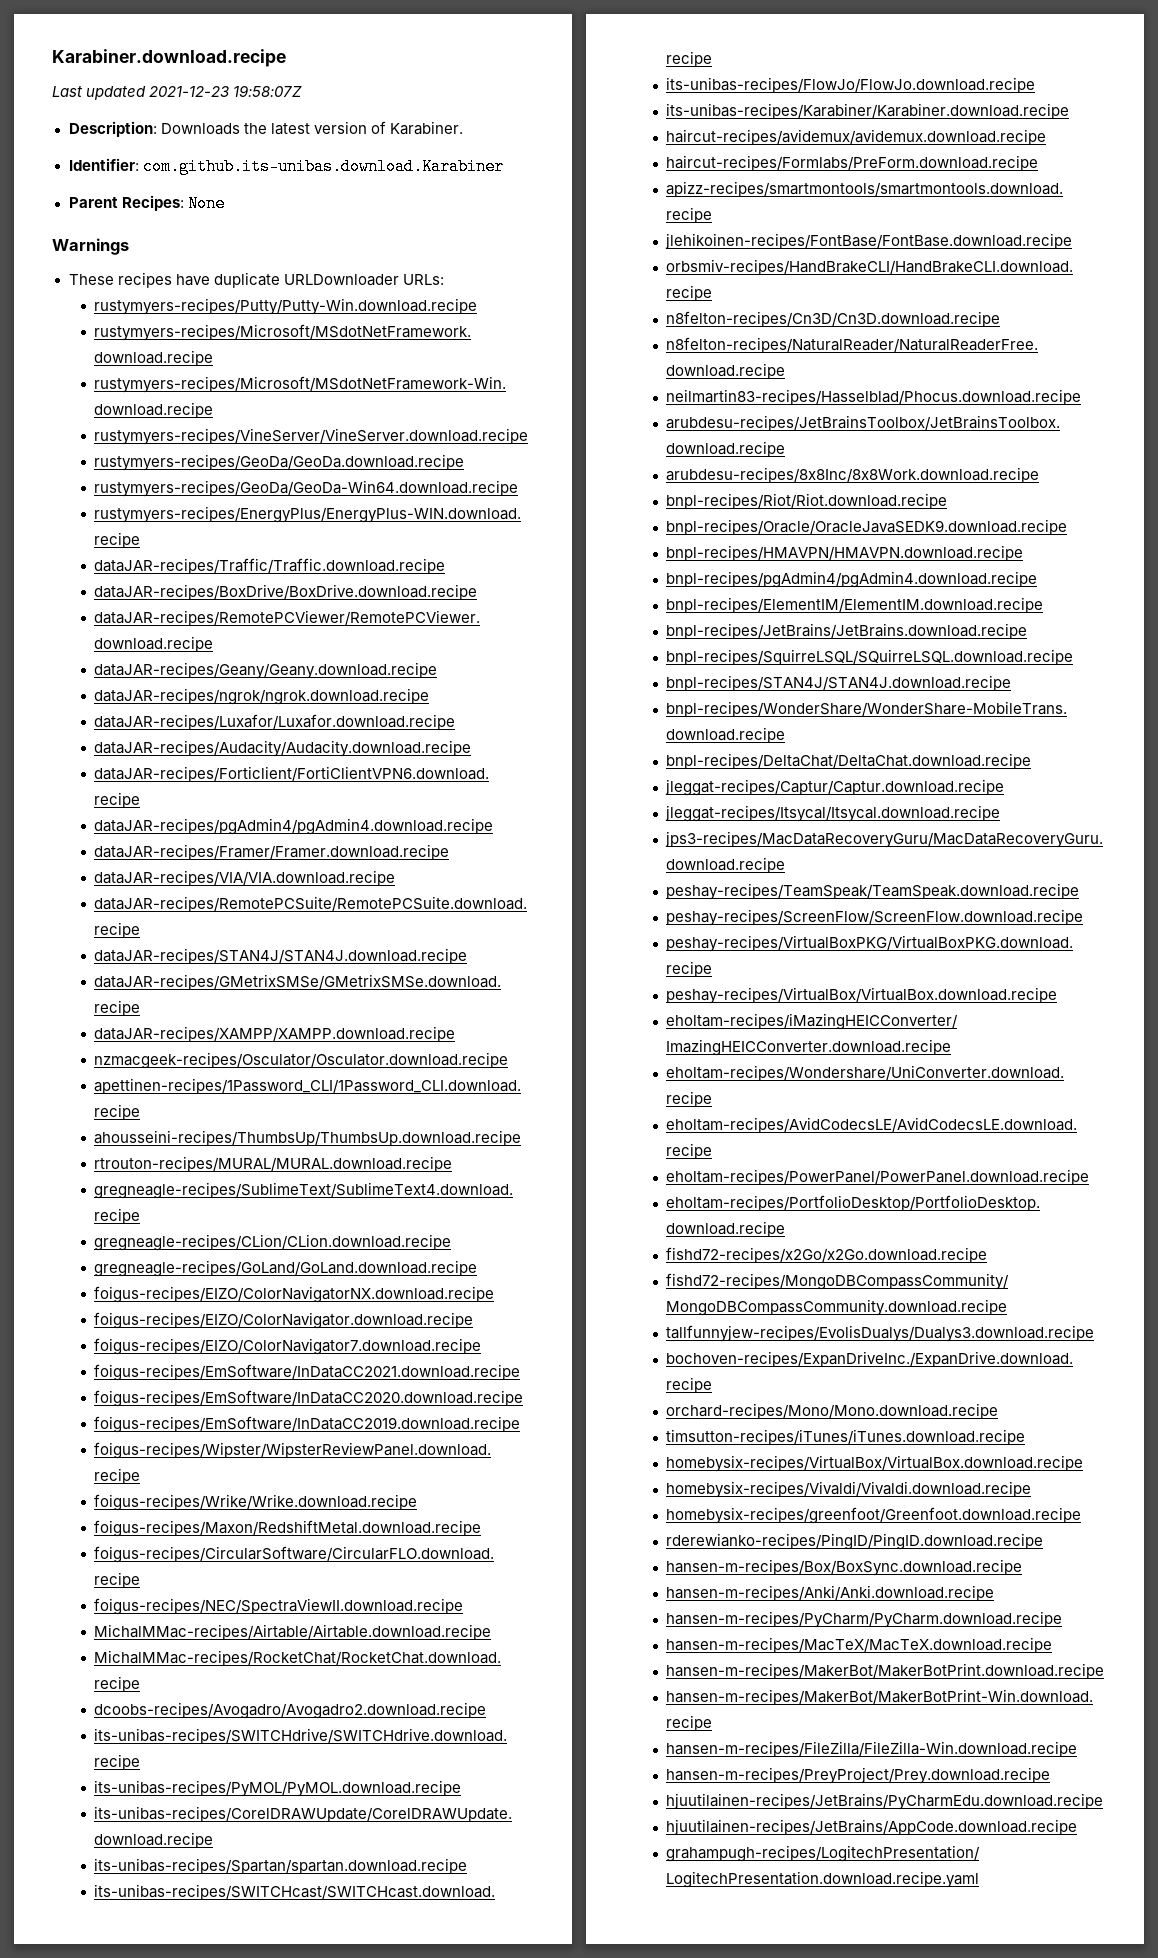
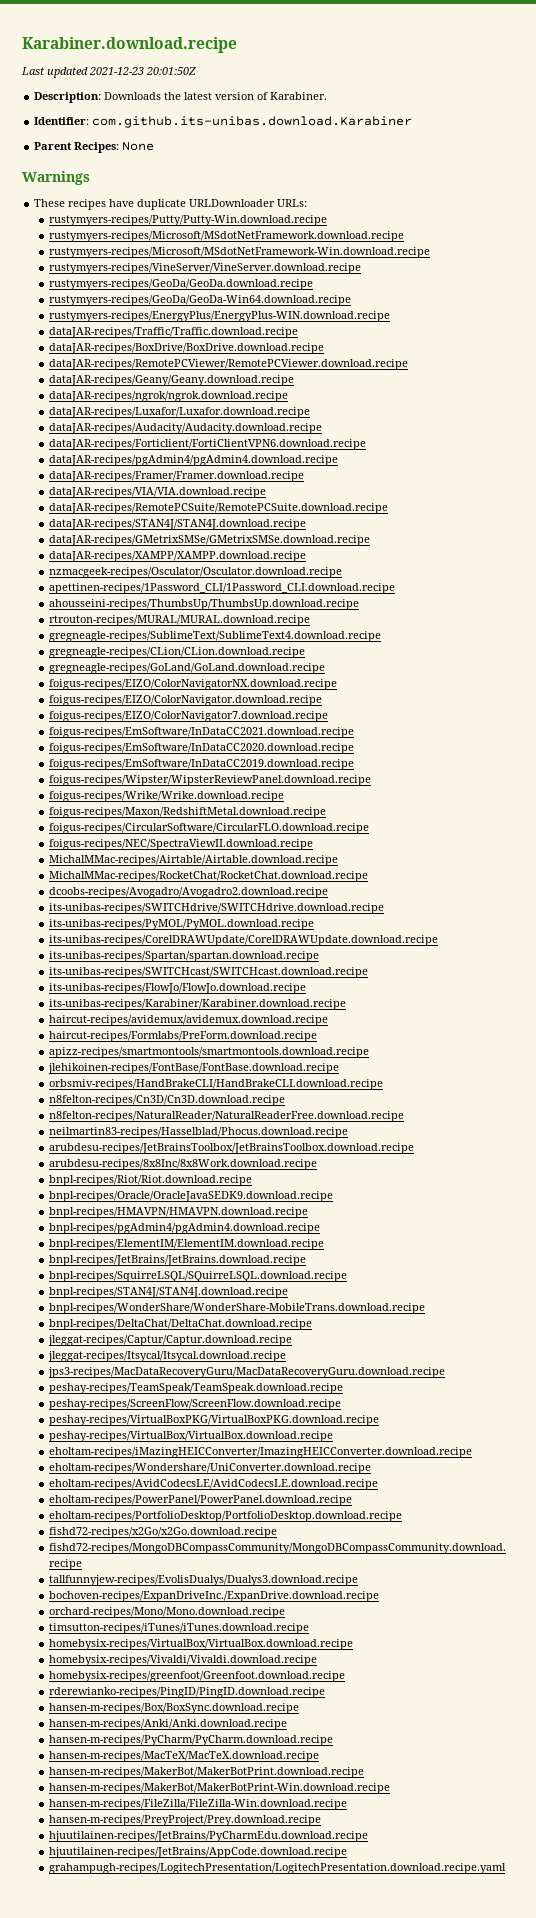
- Last updated 2021-12-23 19:58:07Z
+ Last updated 2021-12-23 20:01:50Z

